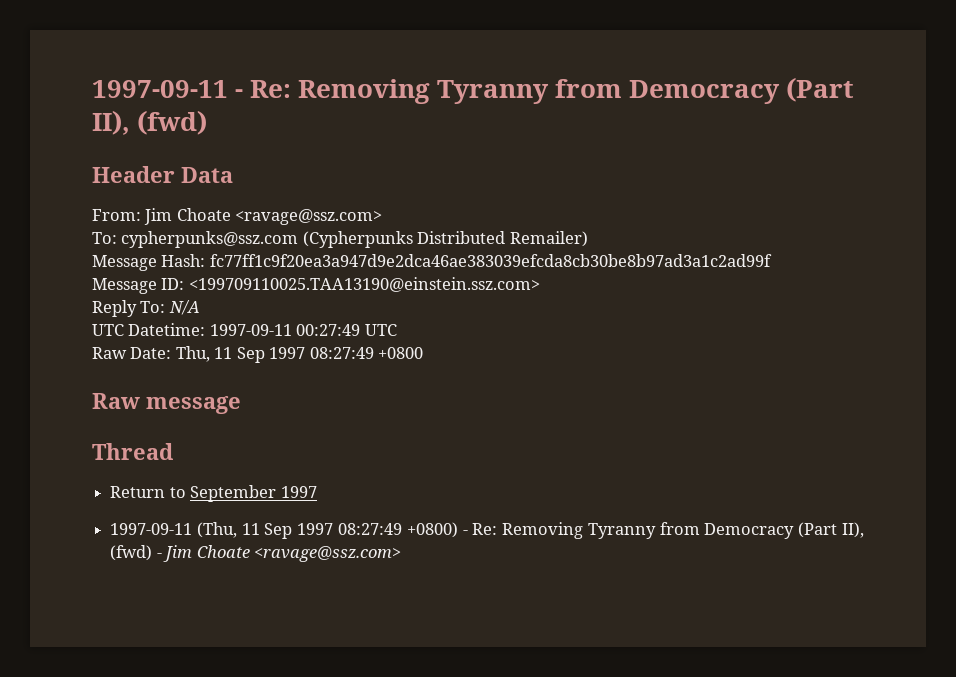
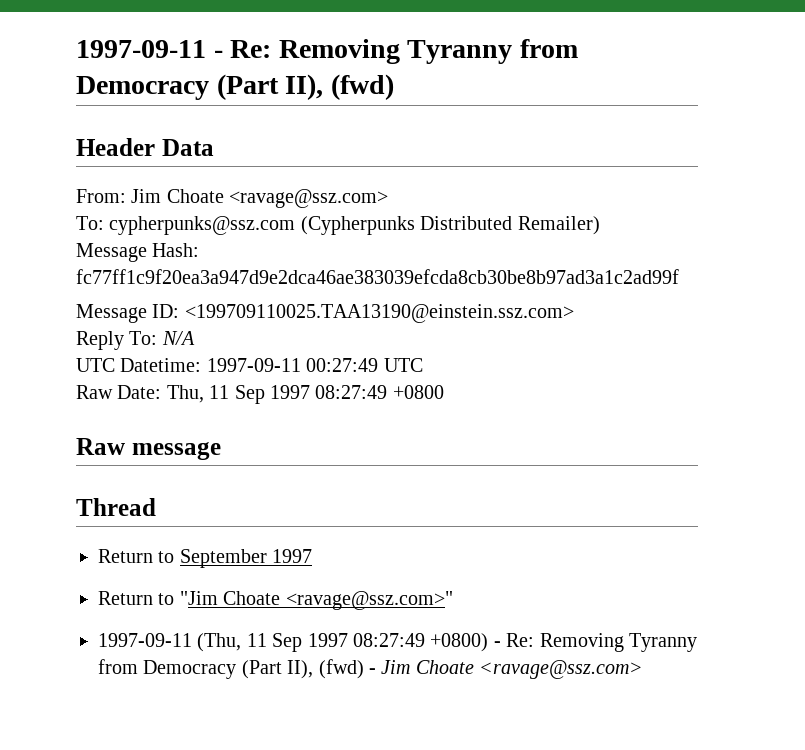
+ Return to "Jim Choate <ravage@ssz.com>"

